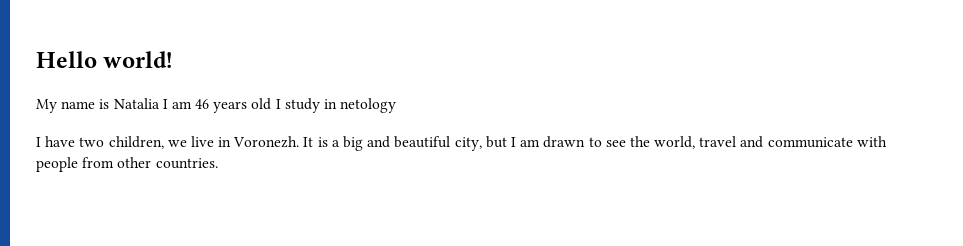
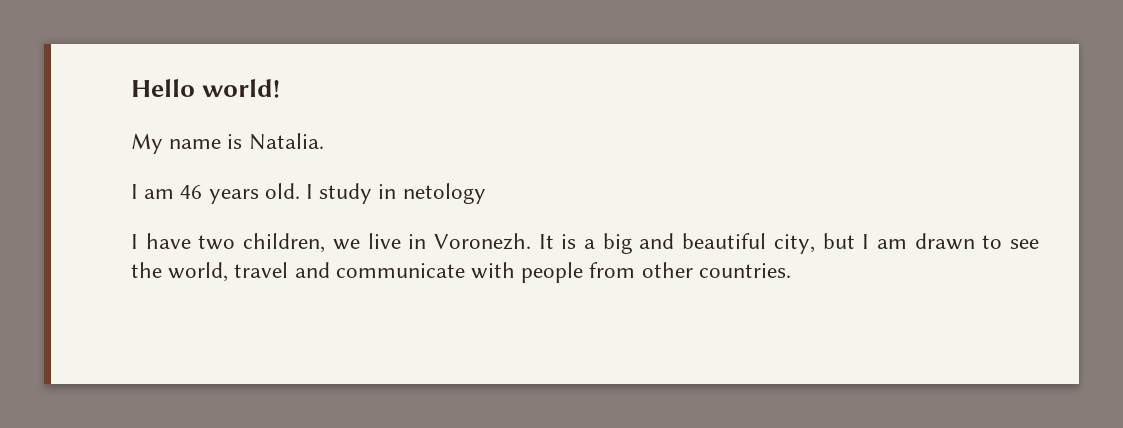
- My name is Natalia I am 46 years old I study in netology
+ My name is Natalia.
+ I am 46 years old. I study in netology

